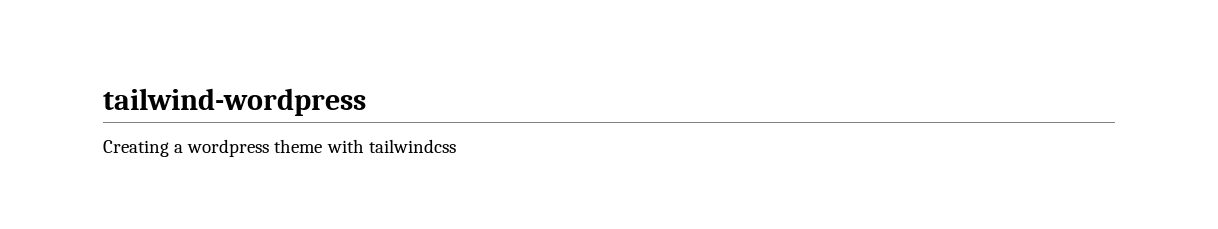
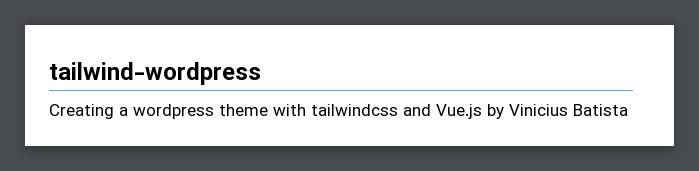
- Creating a wordpress theme with tailwindcss
+ Creating a wordpress theme with tailwindcss and Vue.js by Vinicius Batista

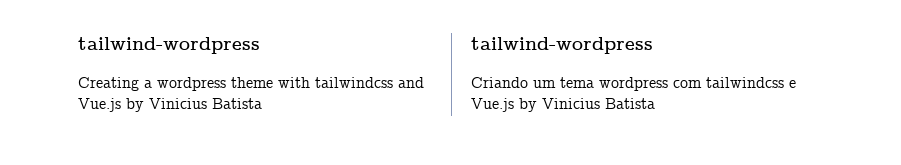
  Creating a wordpress theme with tailwindcss and Vue.js by Vinicius Batista
+ tailwind-wordpress
+ Criando um tema wordpress com tailwindcss e Vue.js by Vinicius Batista

